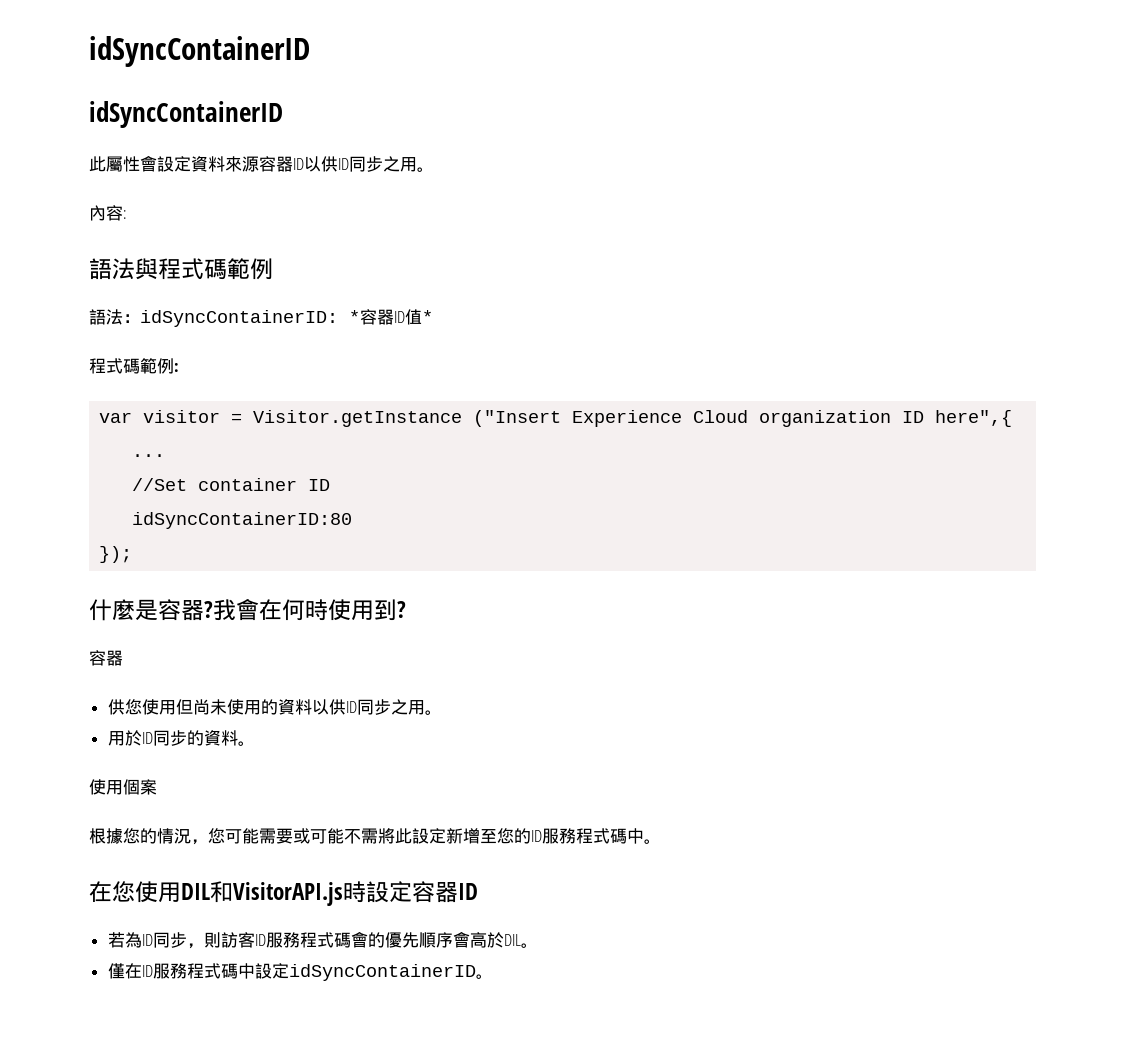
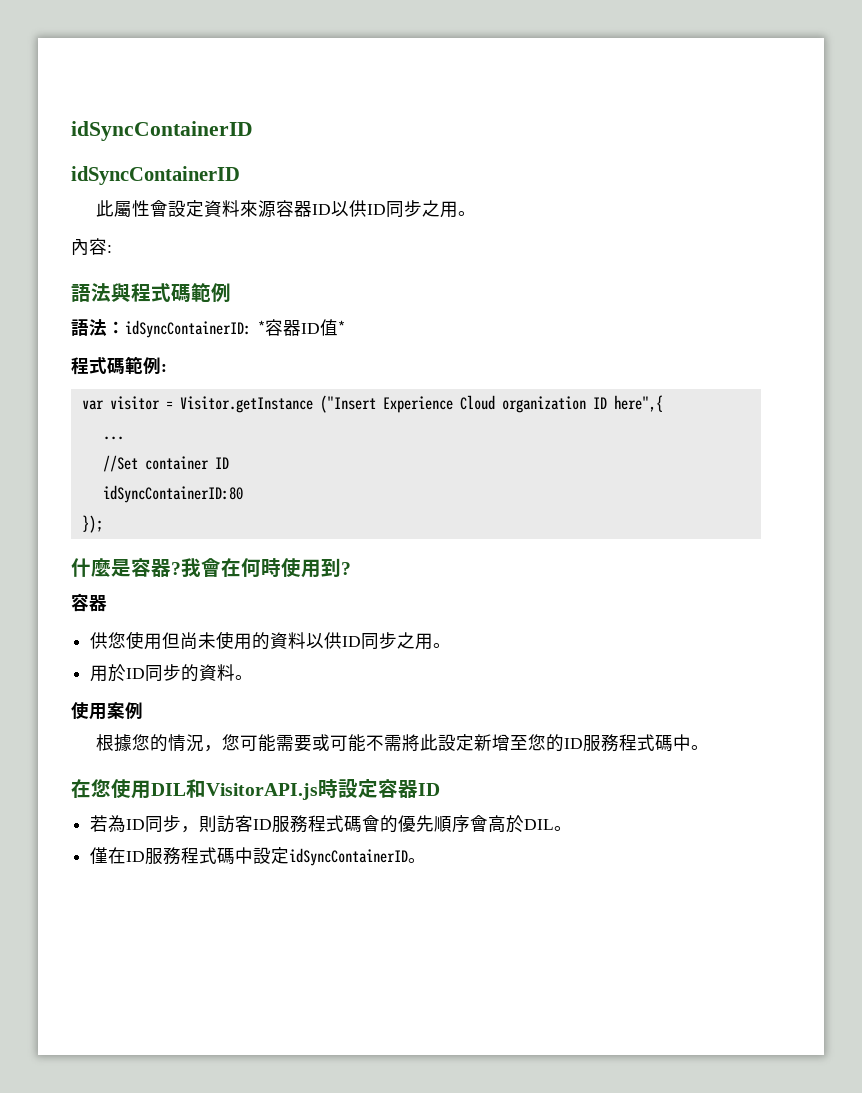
- 使用個案
+ 使用案例

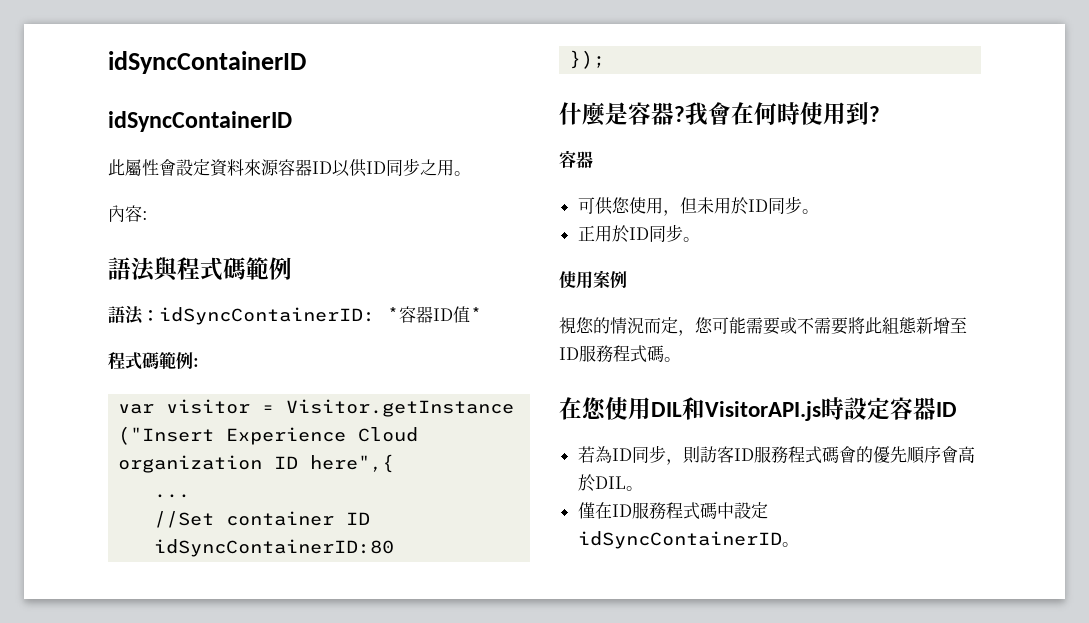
- 供您使用但尚未使用的資料以供ID同步之用。
- 用於ID同步的資料。
+ 可供您使用，但未用於ID同步。
+ 正用於ID同步。
- 根據您的情況，您可能需要或可能不需將此設定新增至您的ID服務程式碼中。
+ 視您的情況而定，您可能需要或不需要將此組態新增至ID服務程式碼。

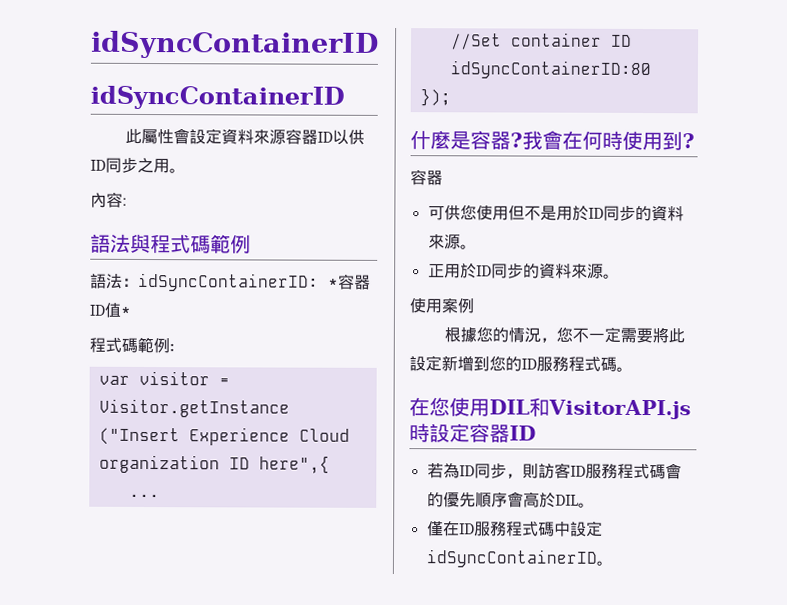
- 可供您使用，但未用於ID同步。
+ 可供您使用但不是用於ID同步的資料來源。
- 正用於ID同步。
+ 正用於ID同步的資料來源。
- 視您的情況而定，您可能需要或不需要將此組態新增至ID服務程式碼。
+ 根據您的情況，您不一定需要將此設定新增到您的ID服務程式碼。

